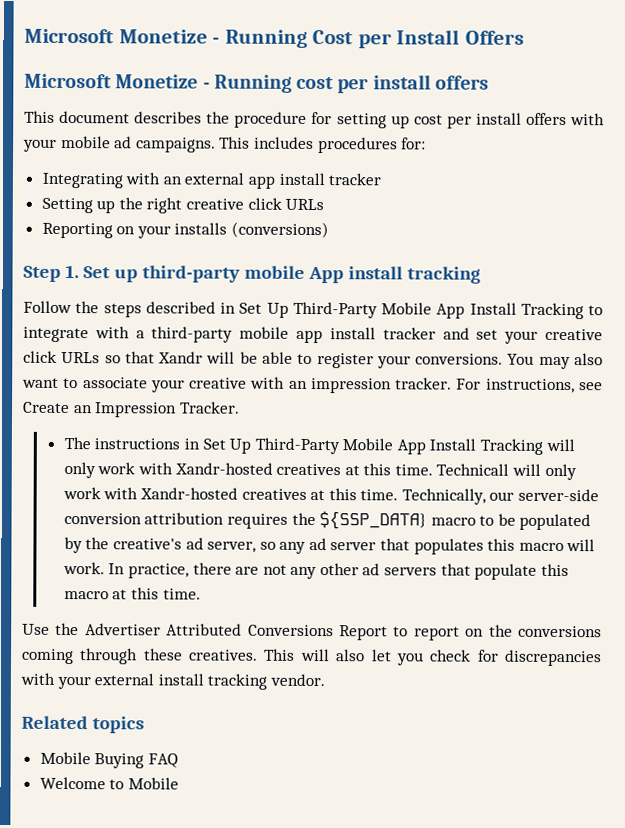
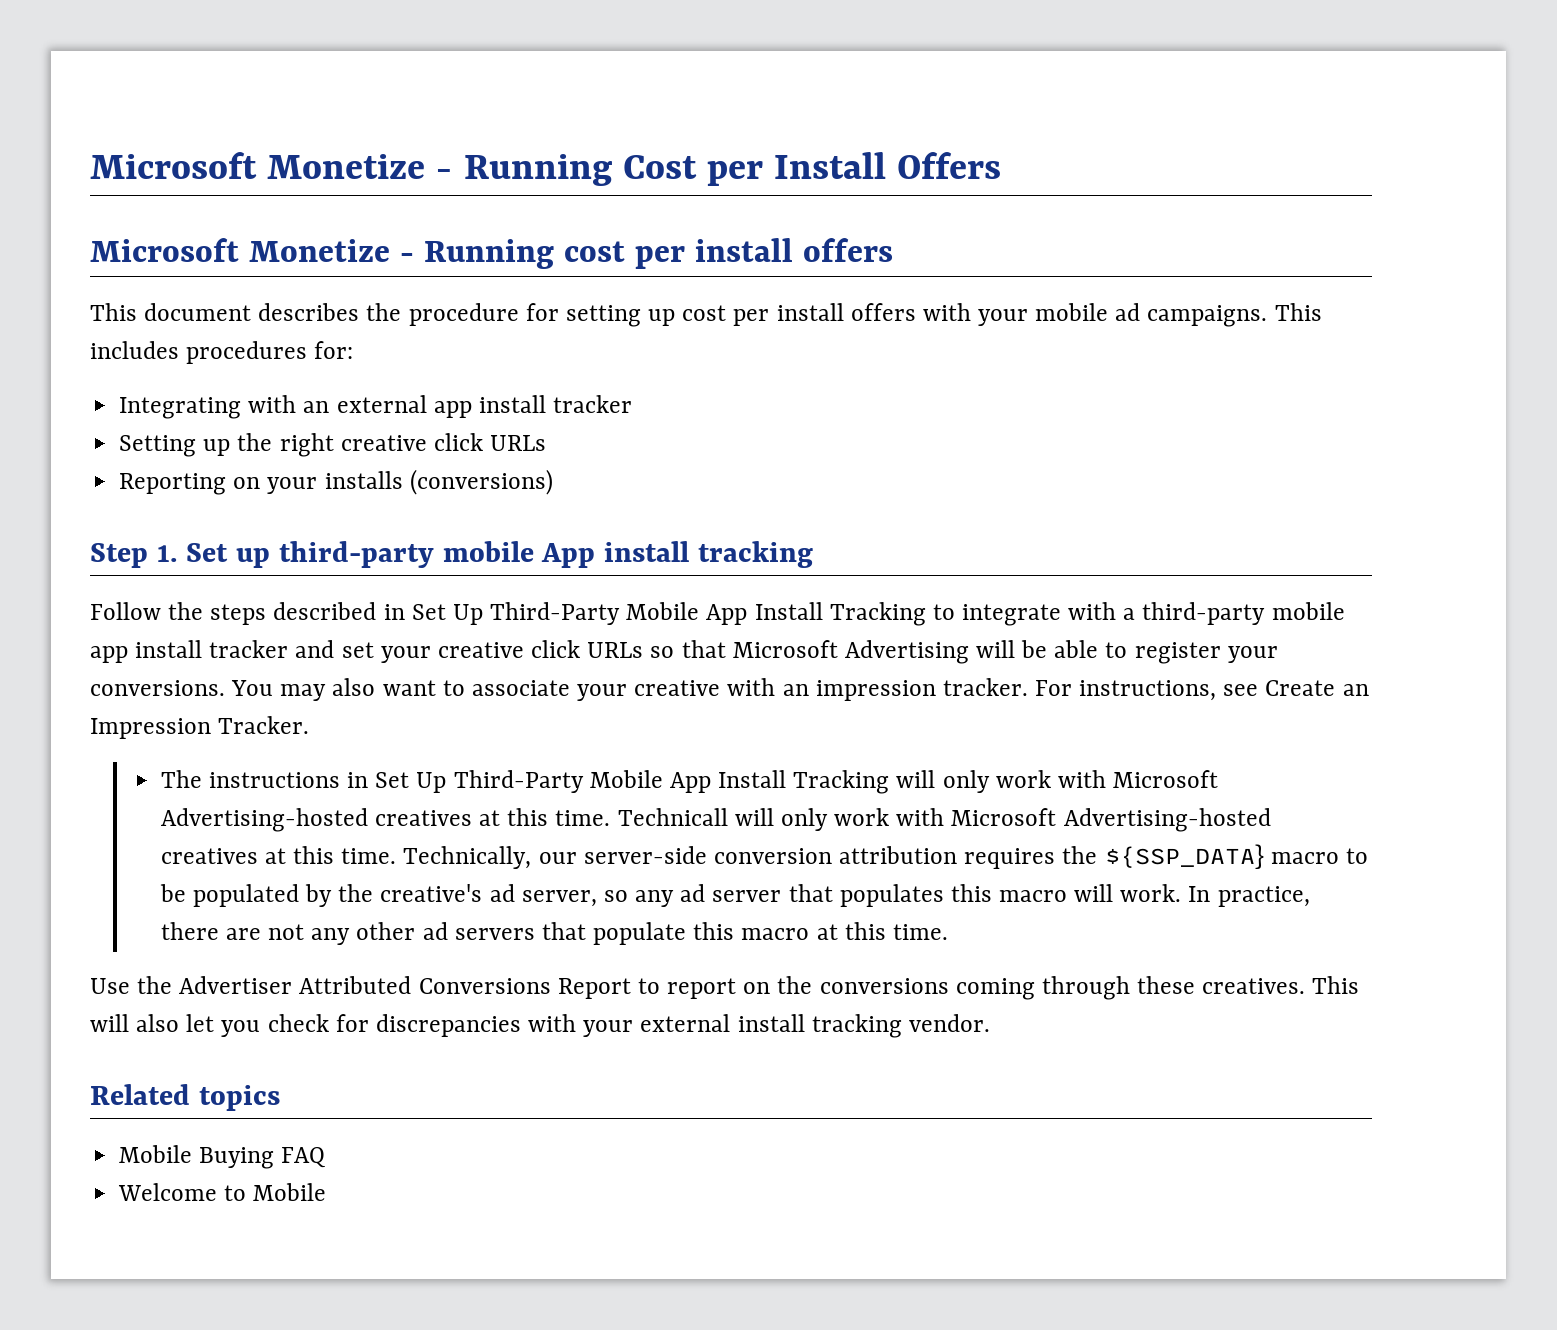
- Follow the steps described in Set Up Third-Party Mobile App Install Tracking to integrate with a third-party mobile app install tracker and set your creative click URLs so that Xandr will be able to register your conversions.
+ Follow the steps described in Set Up Third-Party Mobile App Install Tracking to integrate with a third-party mobile app install tracker and set your creative click URLs so that Microsoft Advertising will be able to register your conversions.
- The instructions in Set Up Third-Party Mobile App Install Tracking will only work with Xandr-hosted creatives at this time.
+ The instructions in Set Up Third-Party Mobile App Install Tracking will only work with Microsoft Advertising-hosted creatives at this time.
- Technicall will only work with Xandr-hosted creatives at this time.
+ Technicall will only work with Microsoft Advertising-hosted creatives at this time.

